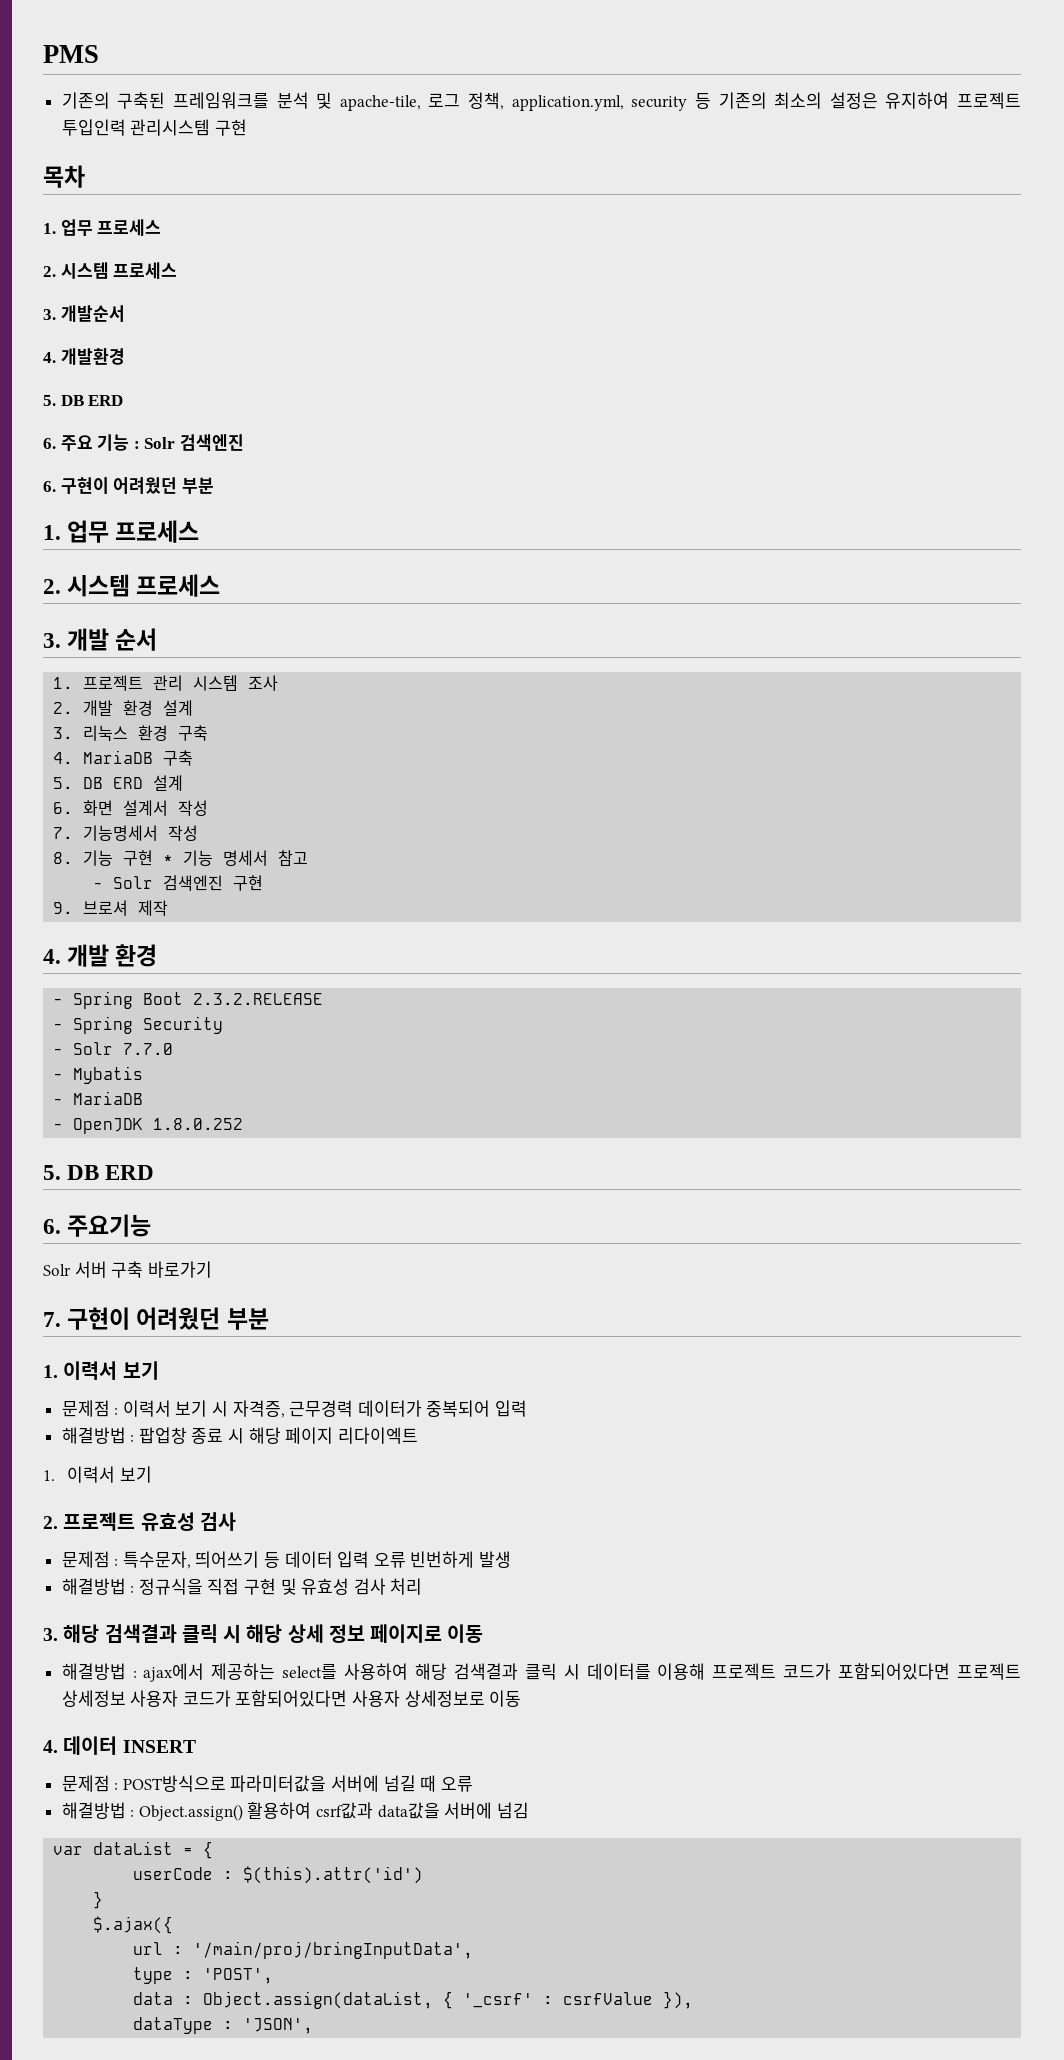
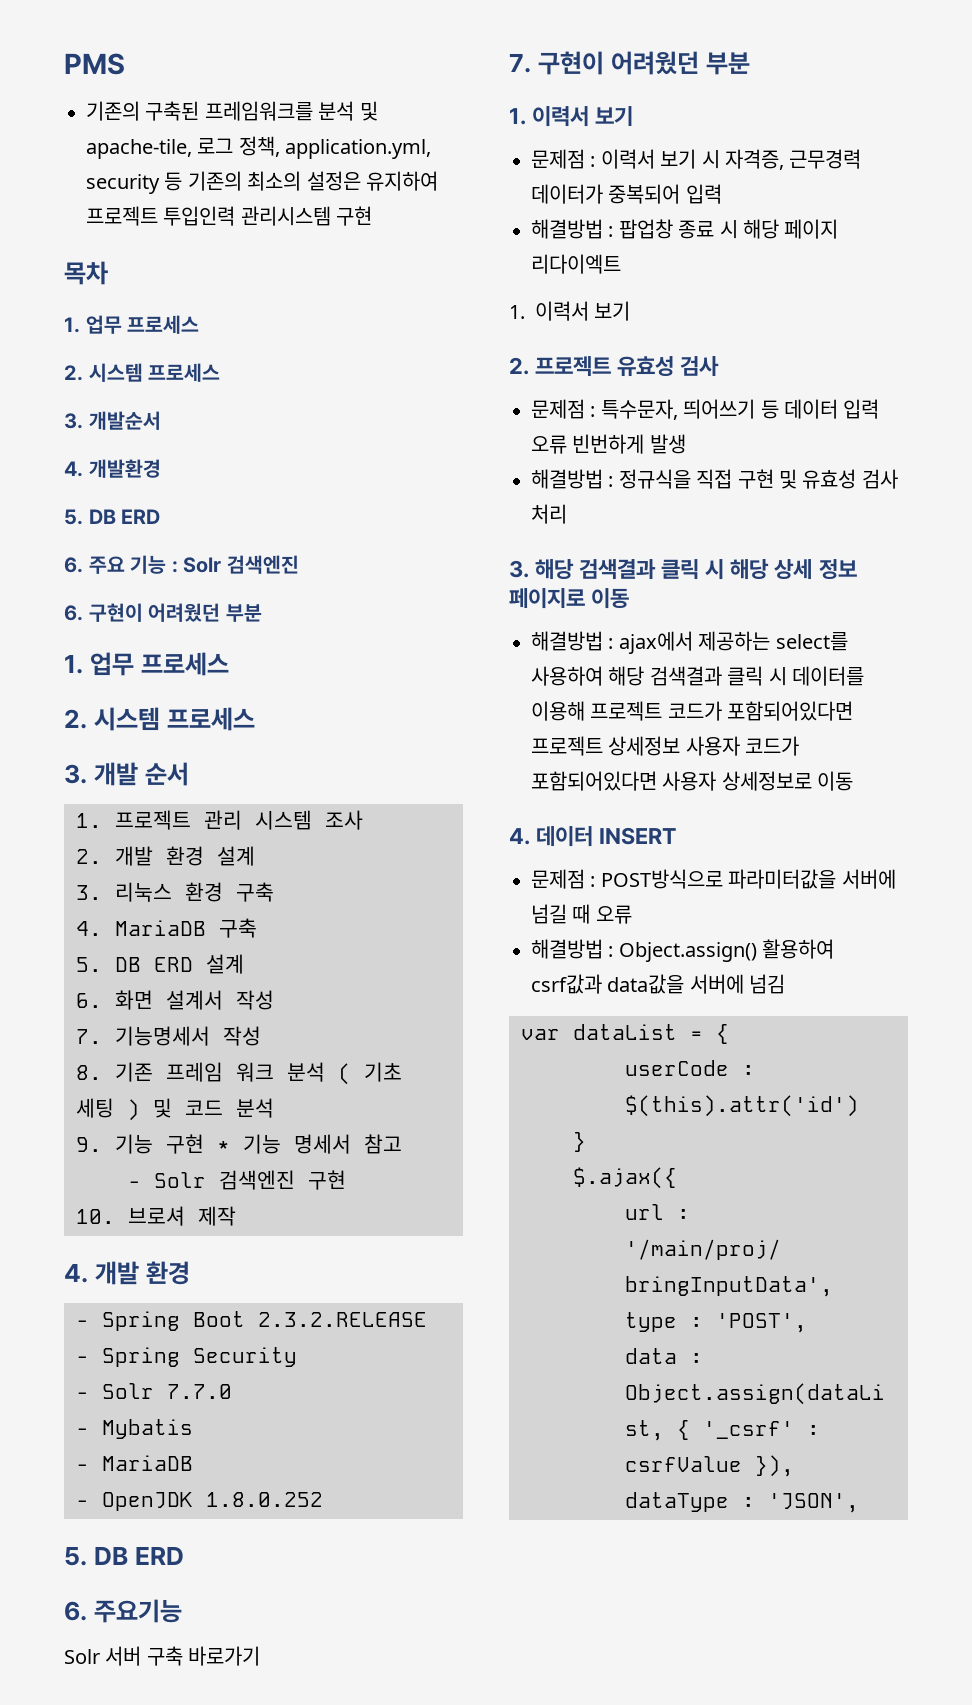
- 8. 기능 구현 * 기능 명세서 참고
+ 8. 기존 프레임 워크 분석 ( 기초 세팅 ) 및 코드 분석
+ 9. 기능 구현 * 기능 명세서 참고
- 9. 브로셔 제작
+ 10. 브로셔 제작

